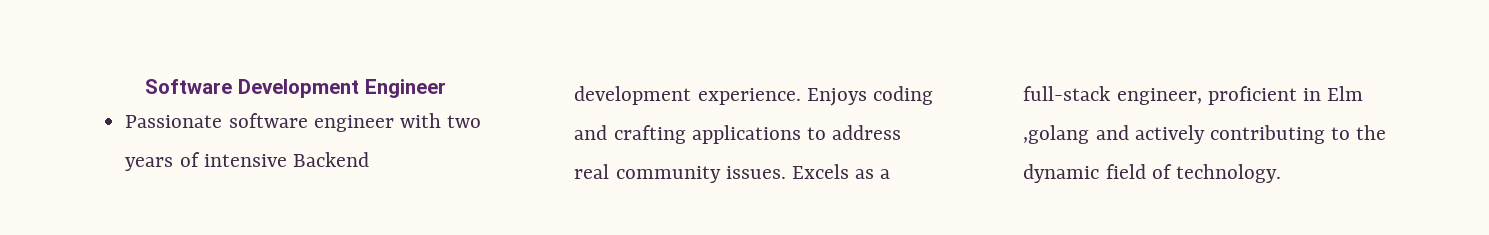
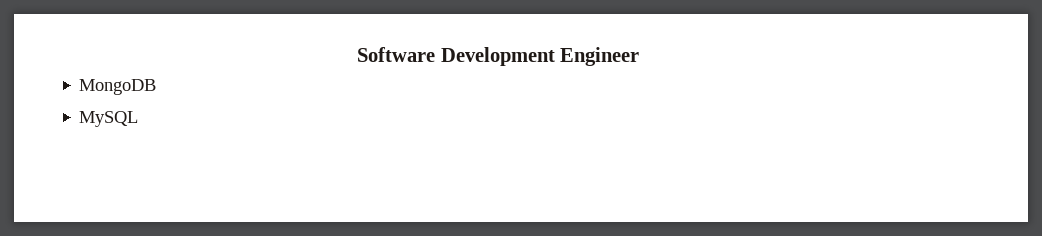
- Passionate software engineer with two years of intensive Backend development experience. Enjoys coding and crafting applications to address real community issues. Excels as a full-stack engineer, proficient in Elm ,golang and actively contributing to the dynamic field of technology.
+ MongoDB
+ MySQL

